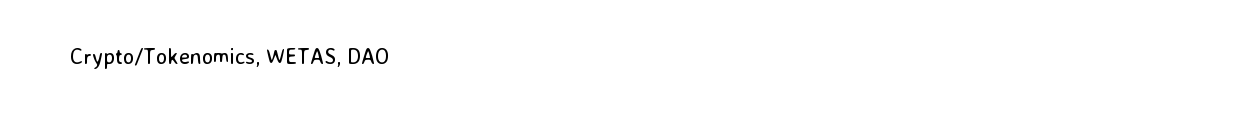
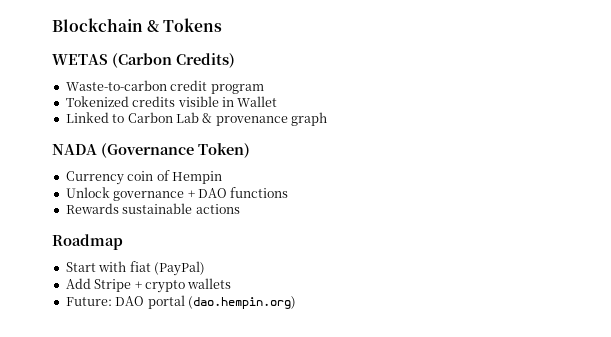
- Crypto/Tokenomics, WETAS, DAO
+ Blockchain & Tokens
+ WETAS (Carbon Credits)
+ Waste-to-carbon credit program
+ Tokenized credits visible in Wallet
+ Linked to Carbon Lab & provenance graph
+ NADA (Governance Token)
+ Currency coin of Hempin
+ Unlock governance + DAO functions
+ Rewards sustainable actions
+ Roadmap
+ Start with fiat (PayPal)
+ Add Stripe + crypto wallets
+ Future: DAO portal (dao.hempin.org)

